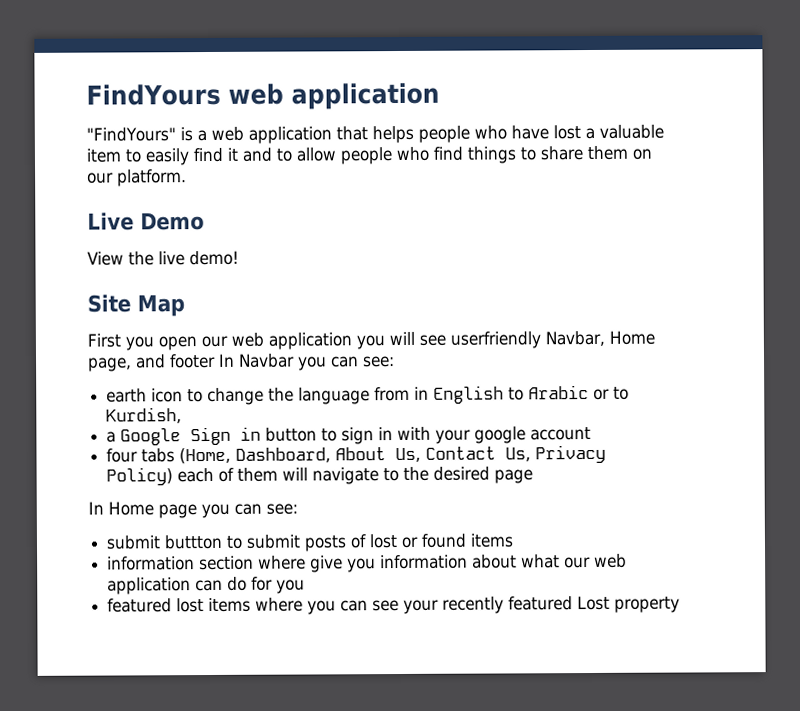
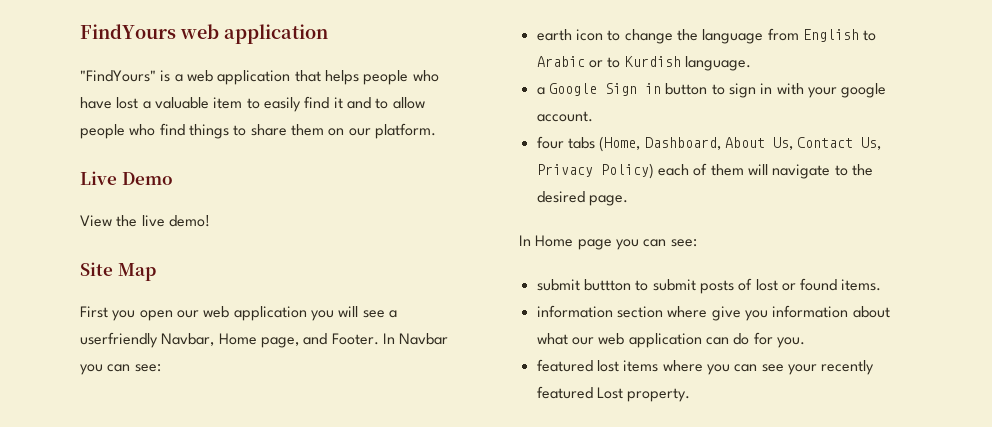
- First you open our web application you will see userfriendly Navbar, Home page, and footer In Navbar you can see:
+ First you open our web application you will see a userfriendly Navbar, Home page, and Footer. In Navbar you can see:
- earth icon to change the language from in English to Arabic or to Kurdish,
+ earth icon to change the language from English to Arabic or to Kurdish language.
- a Google Sign in button to sign in with your google account
+ a Google Sign in button to sign in with your google account.
- four tabs (Home, Dashboard, About Us, Contact Us, Privacy Policy) each of them will navigate to the desired page
+ four tabs (Home, Dashboard, About Us, Contact Us, Privacy Policy) each of them will navigate to the desired page.
- submit buttton to submit posts of lost or found items
+ submit buttton to submit posts of lost or found items.
- information section where give you information about what our web application can do for you
+ information section where give you information about what our web application can do for you.
- featured lost items where you can see your recently featured Lost property
+ featured lost items where you can see your recently featured Lost property.

